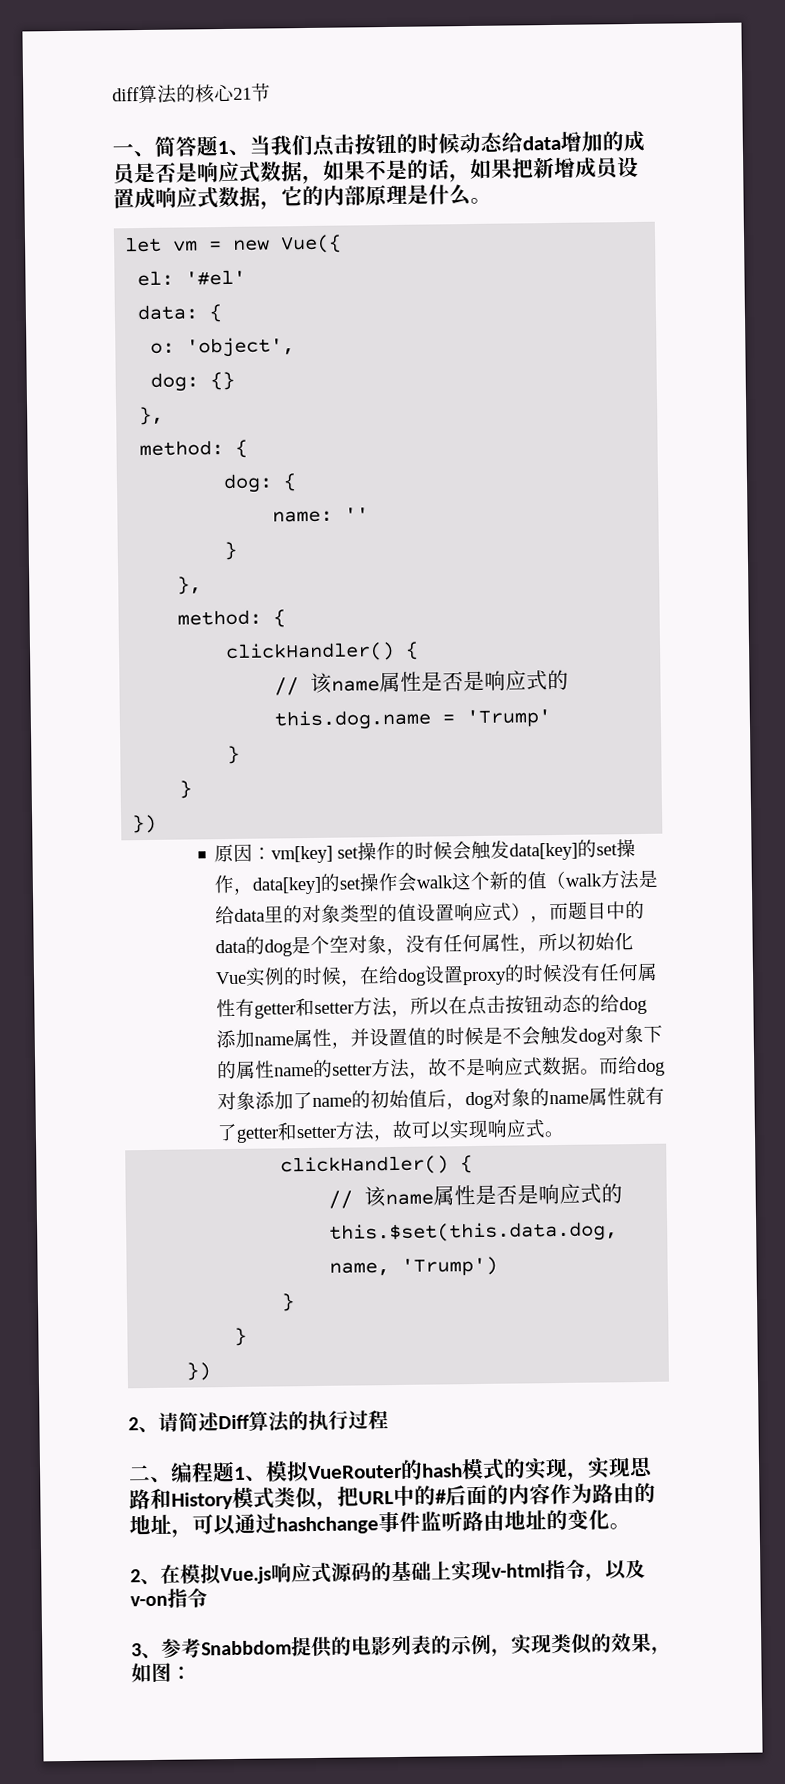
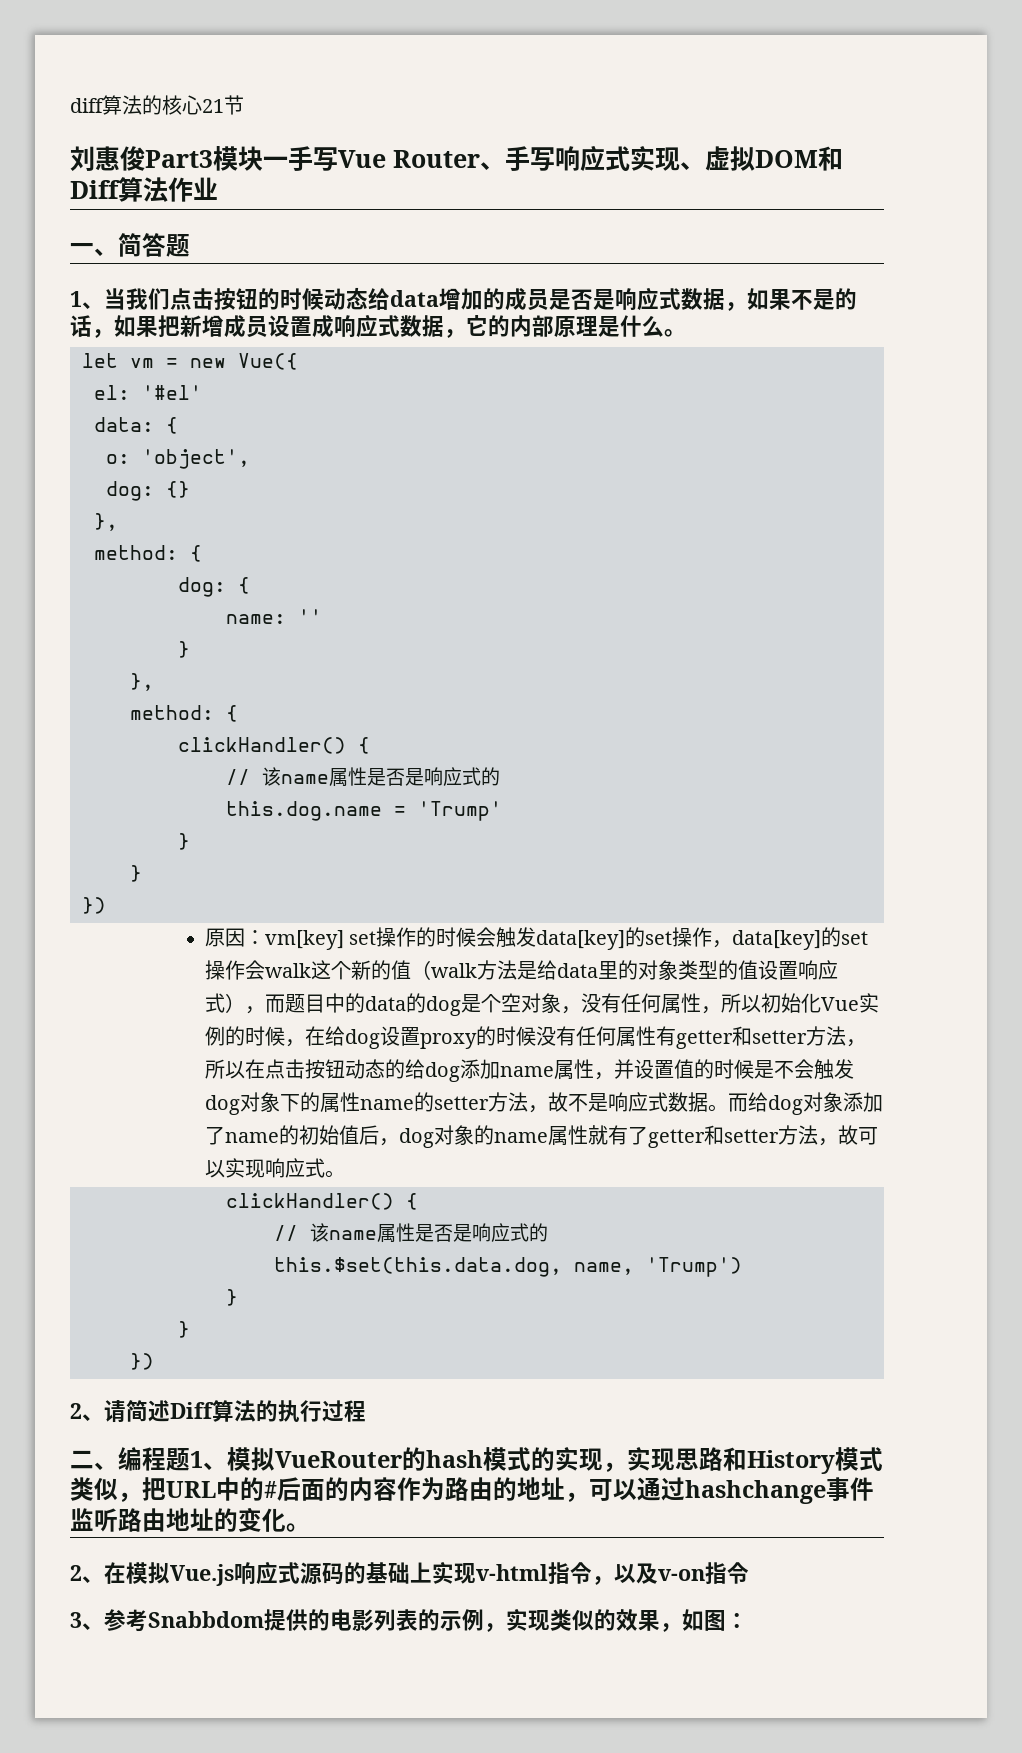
+ 刘惠俊Part3模块一手写Vue Router、手写响应式实现、虚拟DOM和Diff算法作业
- 一、简答题1、当我们点击按钮的时候动态给data增加的成员是否是响应式数据，如果不是的话，如果把新增成员设置成响应式数据，它的内部原理是什么。
+ 一、简答题
+ 1、当我们点击按钮的时候动态给data增加的成员是否是响应式数据，如果不是的话，如果把新增成员设置成响应式数据，它的内部原理是什么。

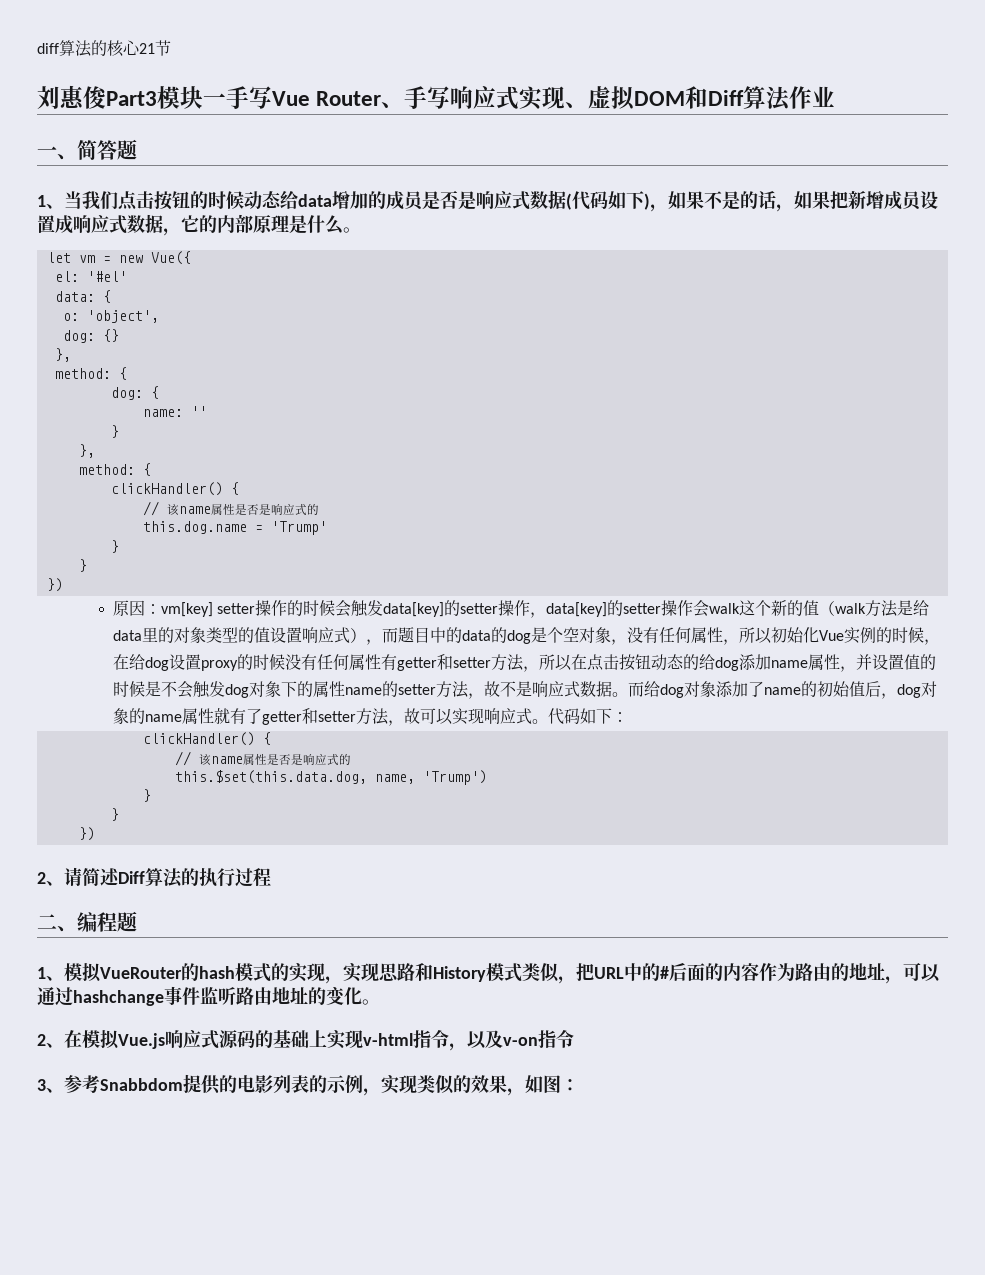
- 1、当我们点击按钮的时候动态给data增加的成员是否是响应式数据，如果不是的话，如果把新增成员设置成响应式数据，它的内部原理是什么。
+ 1、当我们点击按钮的时候动态给data增加的成员是否是响应式数据(代码如下)，如果不是的话，如果把新增成员设置成响应式数据，它的内部原理是什么。
- vm[key] set操作的时候会触发data[key]的set操作，data[key]的set操作会walk这个新的值（walk方法是给data里的对象类型的值设置响应式），而题目中的data的dog是个空对象，没有任何属性，所以初始化Vue实例的时候，在给dog设置proxy的时候没有任何属性有getter和setter方法，所以在点击按钮动态的给dog添加name属性，并设置值的时候是不会触发dog对象下的属性name的setter方法，故不是响应式数据。
+ vm[key] setter操作的时候会触发data[key]的setter操作，data[key]的setter操作会walk这个新的值（walk方法是给data里的对象类型的值设置响应式），而题目中的data的dog是个空对象，没有任何属性，所以初始化Vue实例的时候，在给dog设置proxy的时候没有任何属性有getter和setter方法，所以在点击按钮动态的给dog添加name属性，并设置值的时候是不会触发dog对象下的属性name的setter方法，故不是响应式数据。
+ 代码如下：
- 二、编程题1、模拟VueRouter的hash模式的实现，实现思路和History模式类似，把URL中的#后面的内容作为路由的地址，可以通过hashchange事件监听路由地址的变化。
+ 二、编程题
+ 1、模拟VueRouter的hash模式的实现，实现思路和History模式类似，把URL中的#后面的内容作为路由的地址，可以通过hashchange事件监听路由地址的变化。

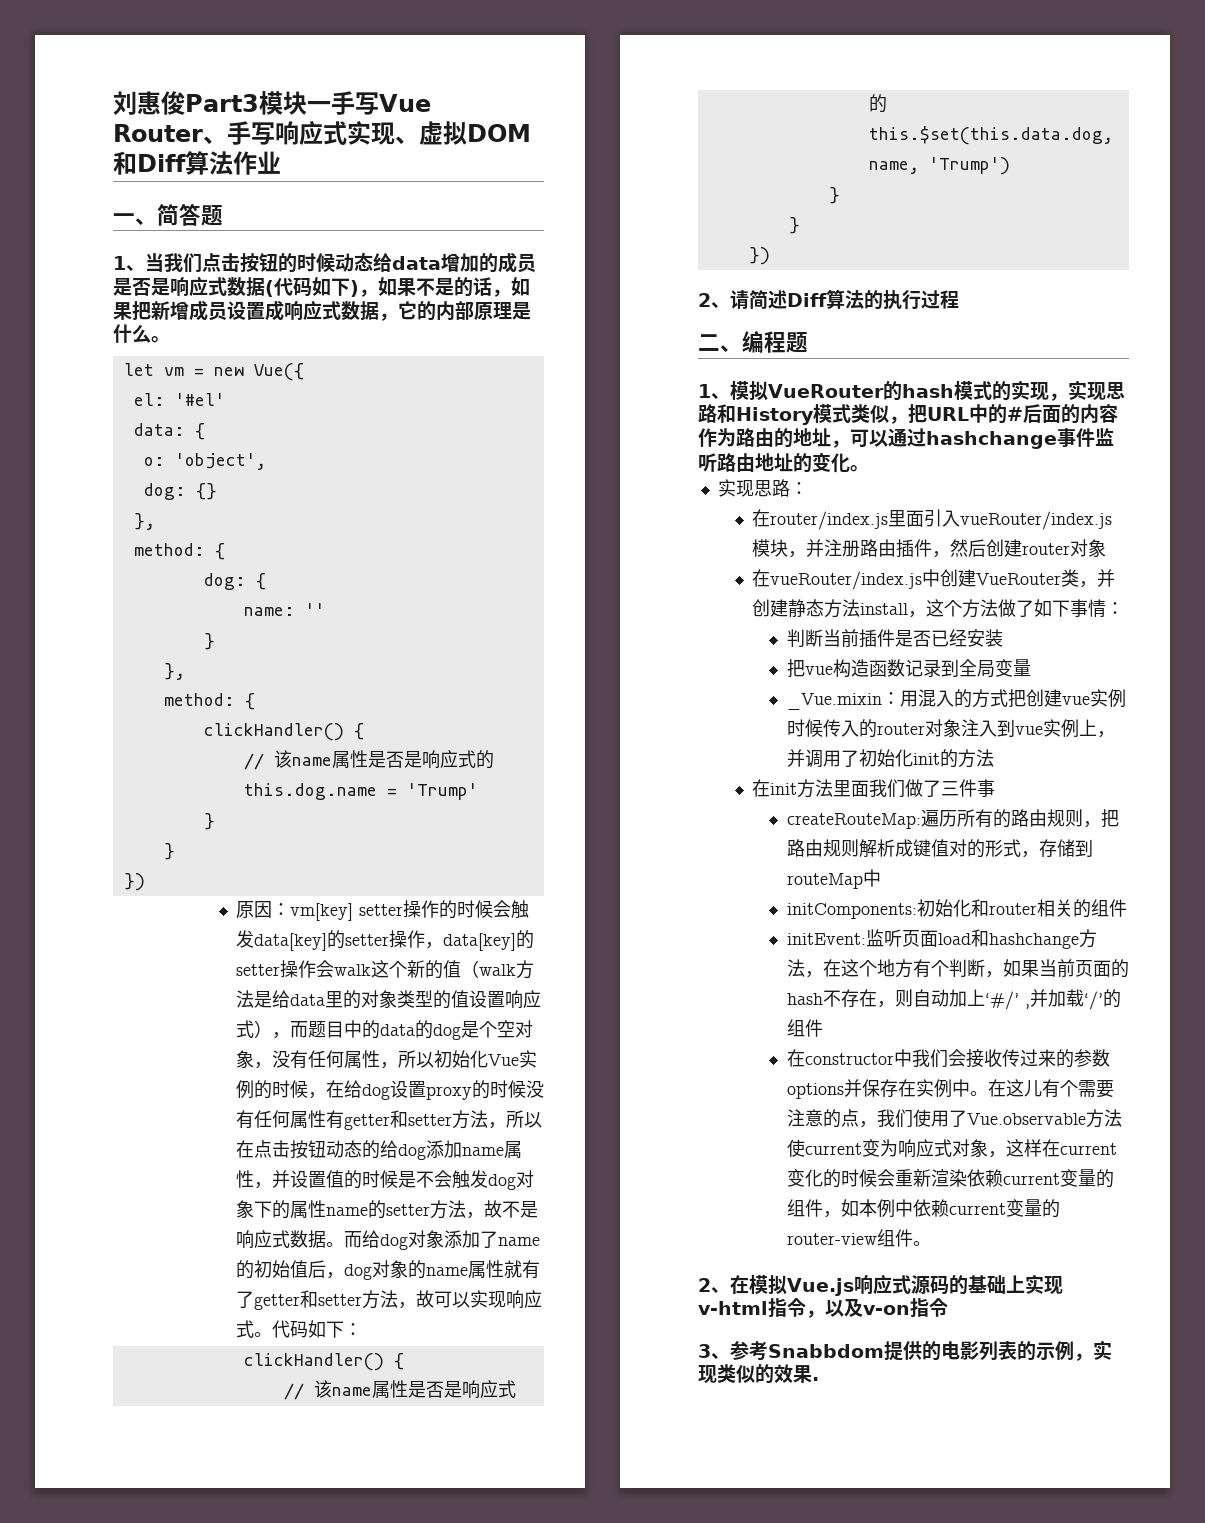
- diff算法的核心21节
+ 实现思路：
+ 在router/index.js里面引入vueRouter/index.js模块，并注册路由插件，然后创建router对象
+ 在vueRouter/index.js中创建VueRouter类，并创建静态方法install，这个方法做了如下事情：
+ 判断当前插件是否已经安装
+ 把vue构造函数记录到全局变量
+ _Vue.mixin：用混入的方式把创建vue实例时候传入的router对象注入到vue实例上，并调用了初始化init的方法
+ 在init方法里面我们做了三件事
+ createRouteMap:遍历所有的路由规则，把路由规则解析成键值对的形式，存储到routeMap中
+ initComponents:初始化和router相关的组件
+ initEvent:监听页面load和hashchange方法，在这个地方有个判断，如果当前页面的hash不存在，则自动加上‘#/’ ,并加载‘/’的组件
+ 在constructor中我们会接收传过来的参数options并保存在实例中。在这儿有个需要注意的点，我们使用了Vue.observable方法使current变为响应式对象，这样在current变化的时候会重新渲染依赖current变量的组件，如本例中依赖current变量的router-view组件。
- 3、参考Snabbdom提供的电影列表的示例，实现类似的效果，如图：
+ 3、参考Snabbdom提供的电影列表的示例，实现类似的效果.

